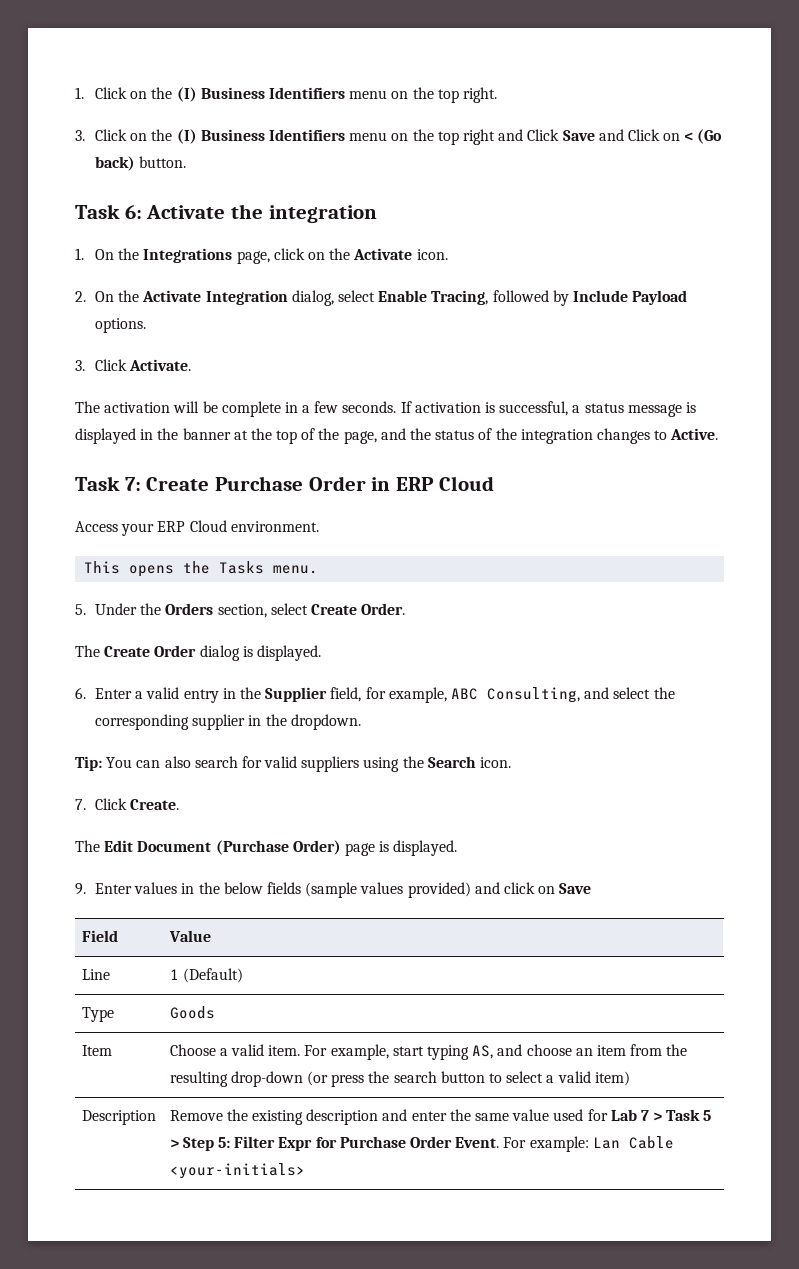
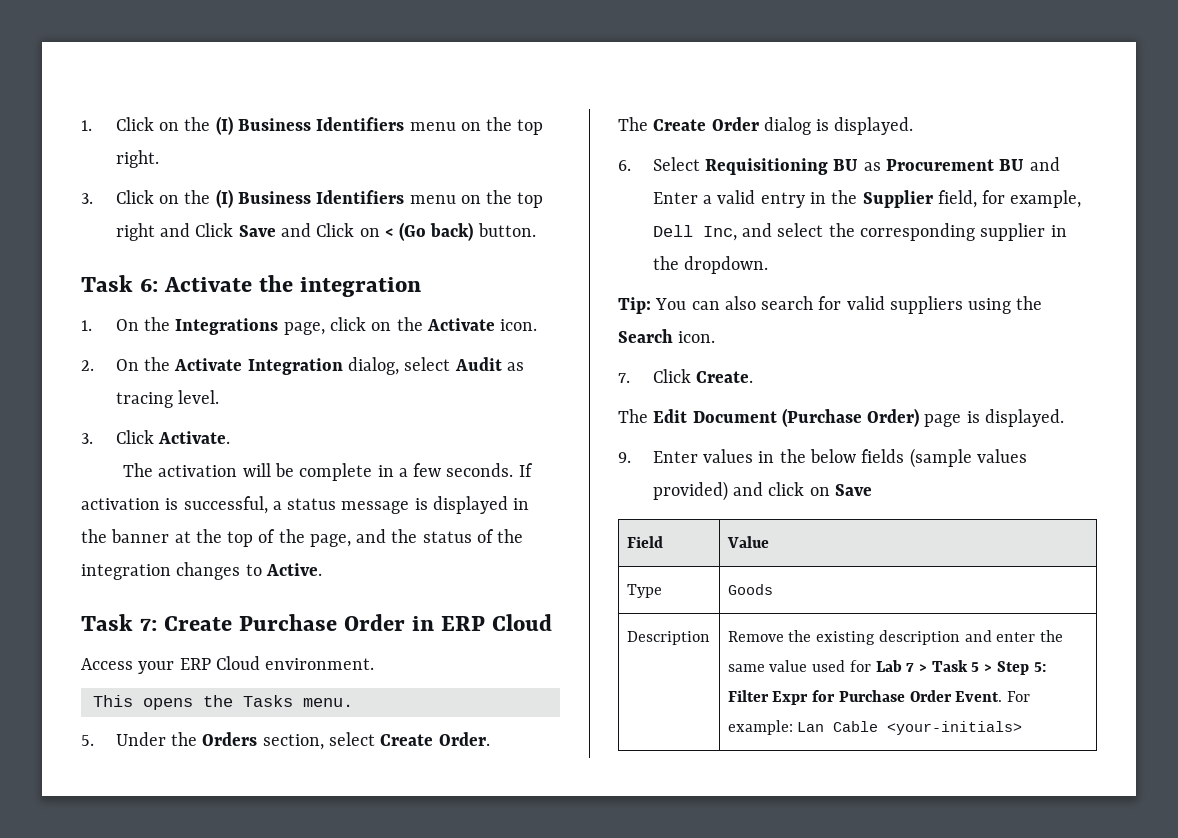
- 2. On the Activate Integration dialog, select Enable Tracing, followed by Include Payload options.
+ 2. On the Activate Integration dialog, select Audit as tracing level.
- 6. Enter a valid entry in the Supplier field, for example, ABC Consulting, and select the corresponding supplier in the dropdown.
+ 6. Select Requisitioning BU as Procurement BU and Enter a valid entry in the Supplier field, for example, Dell Inc, and select the corresponding supplier in the dropdown.
- Line | 1 (Default)
- Item | Choose a valid item. For example, start typing AS, and choose an item from the resulting drop-down (or press the search button to select a valid item)

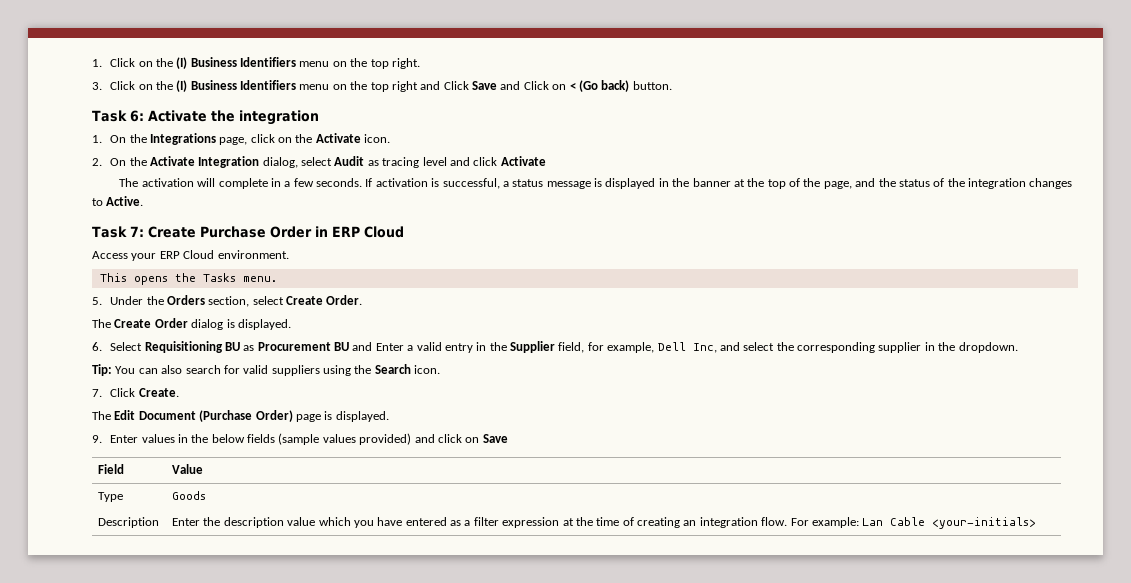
- 2. On the Activate Integration dialog, select Audit as tracing level.
- 3. Click Activate.
+ 2. On the Activate Integration dialog, select Audit as tracing level and click Activate
- The activation will be complete in a few seconds.
+ The activation will complete in a few seconds.
- Description | Remove the existing description and enter the same value used for Lab 7 > Task 5 > Step 5: Filter Expr for Purchase Order Event. For example: Lan Cable <your-initials>
+ Description | Enter the description value which you have entered as a filter expression at the time of creating an integration flow. For example: Lan Cable <your-initials>

